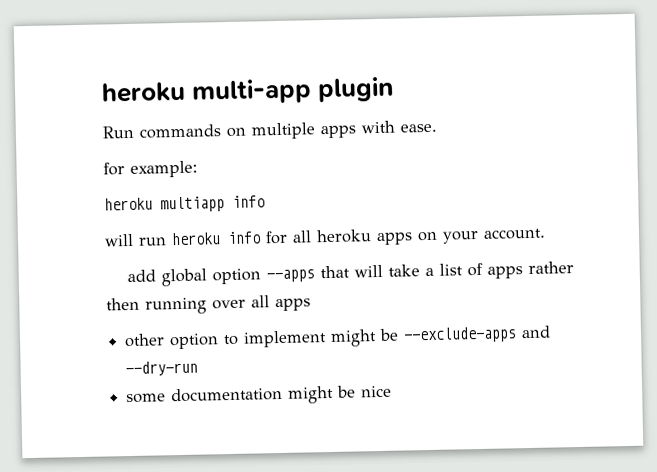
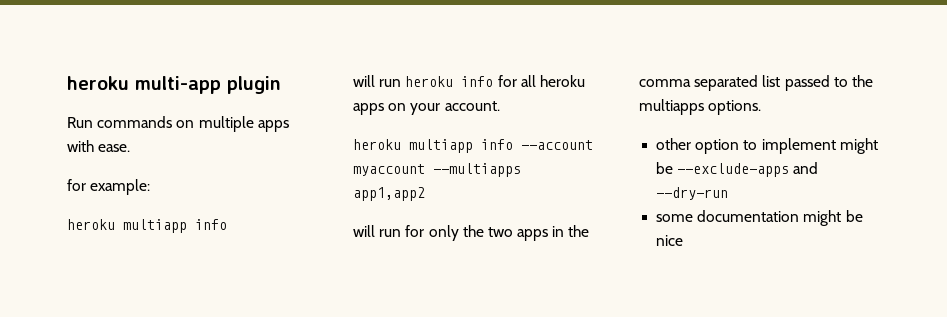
- add global option --apps that will take a list of apps rather then running over all apps
+ heroku multiapp info --account myaccount --multiapps app1,app2
+ will run for only the two apps in the comma separated list passed to the multiapps options.

